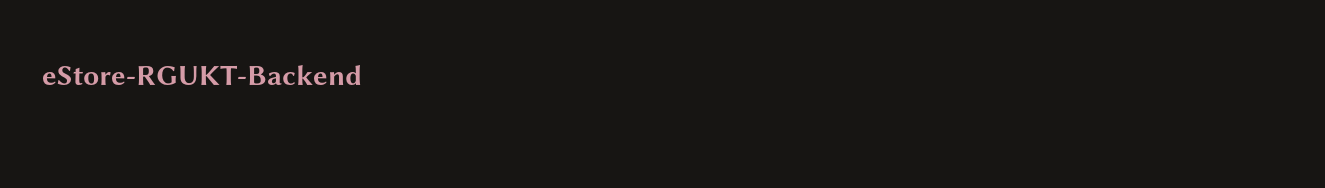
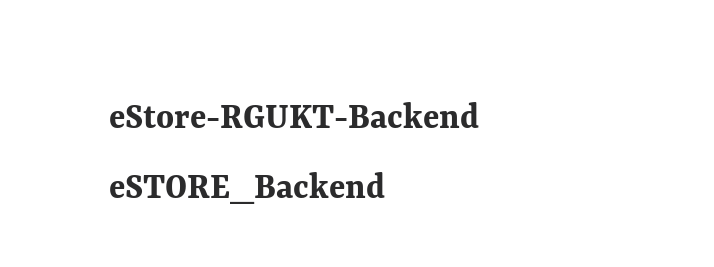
+ eSTORE_Backend

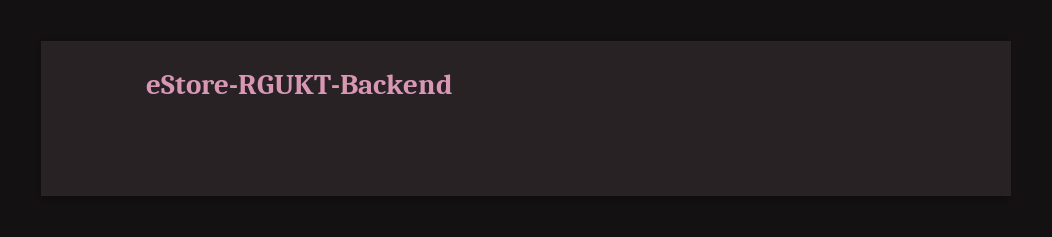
- eSTORE_Backend

